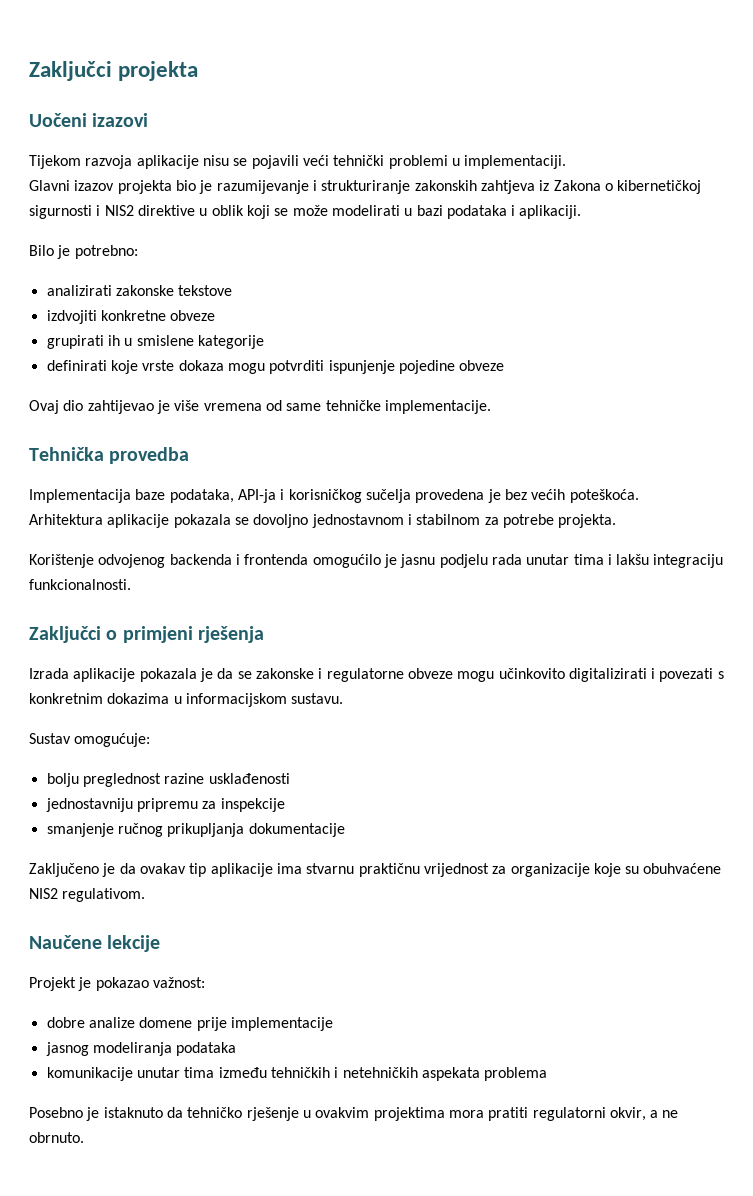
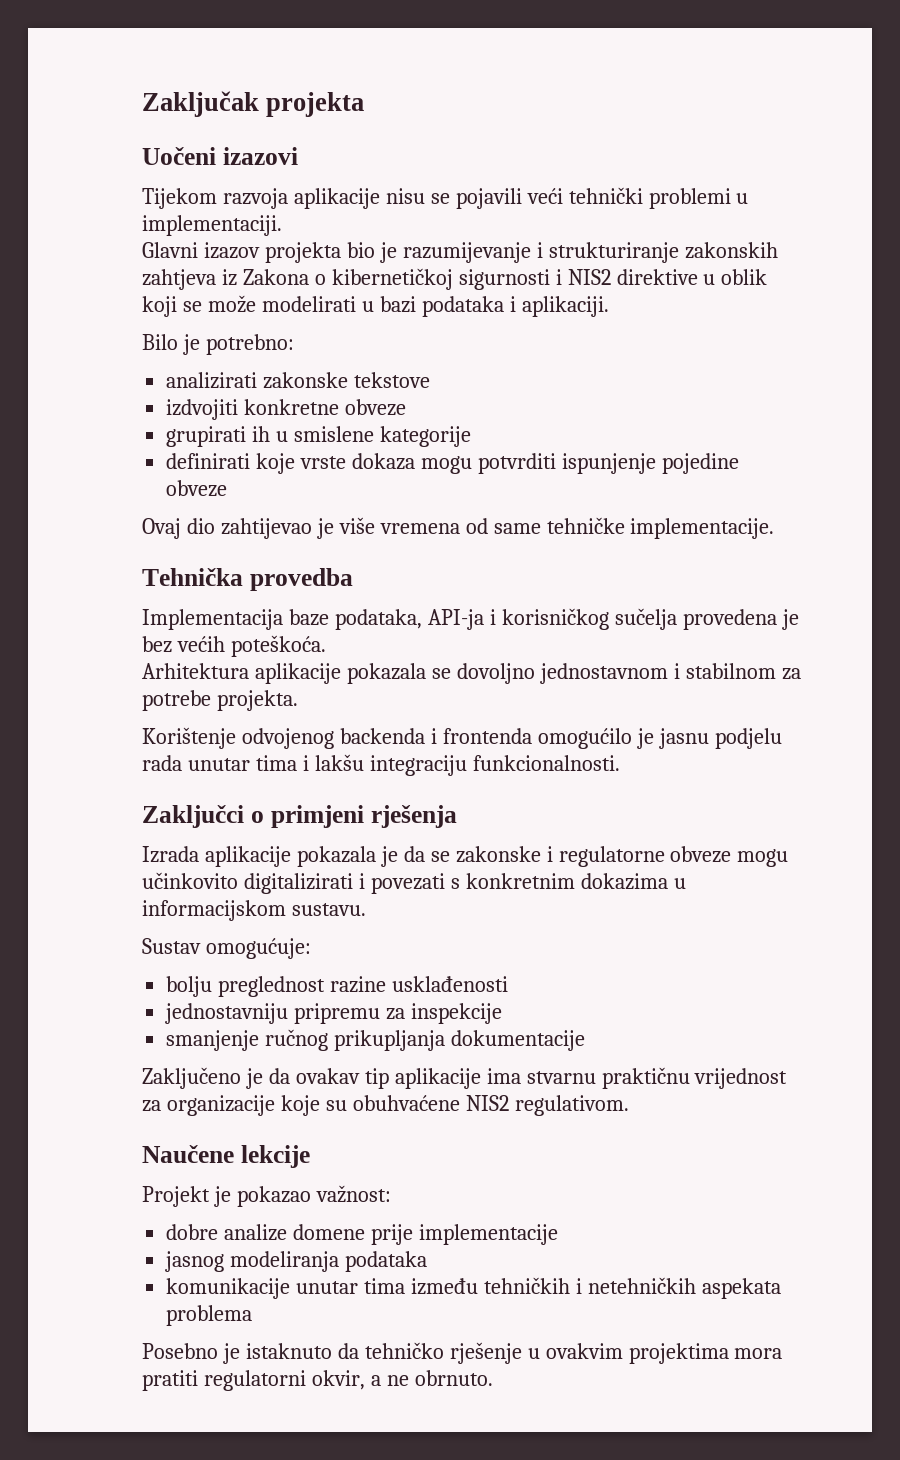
- Zaključci projekta
+ Zaključak projekta

